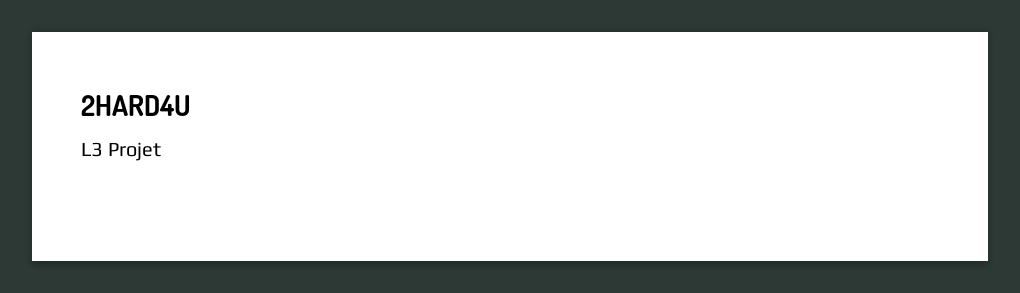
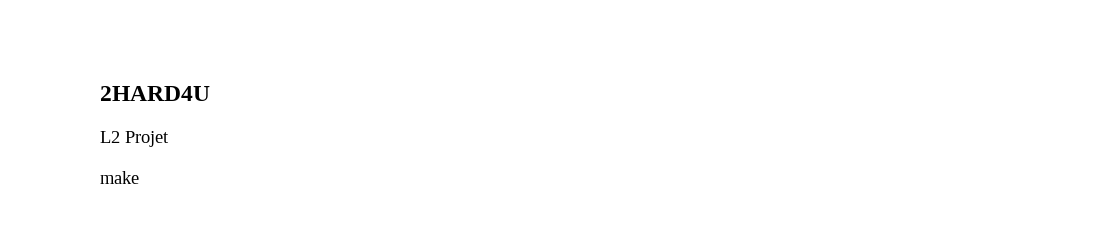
- L3 Projet
+ L2 Projet
+ make

